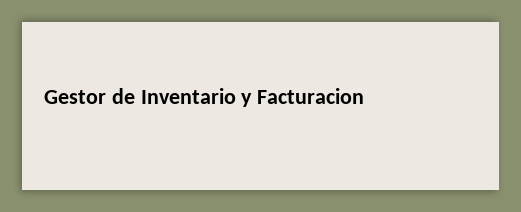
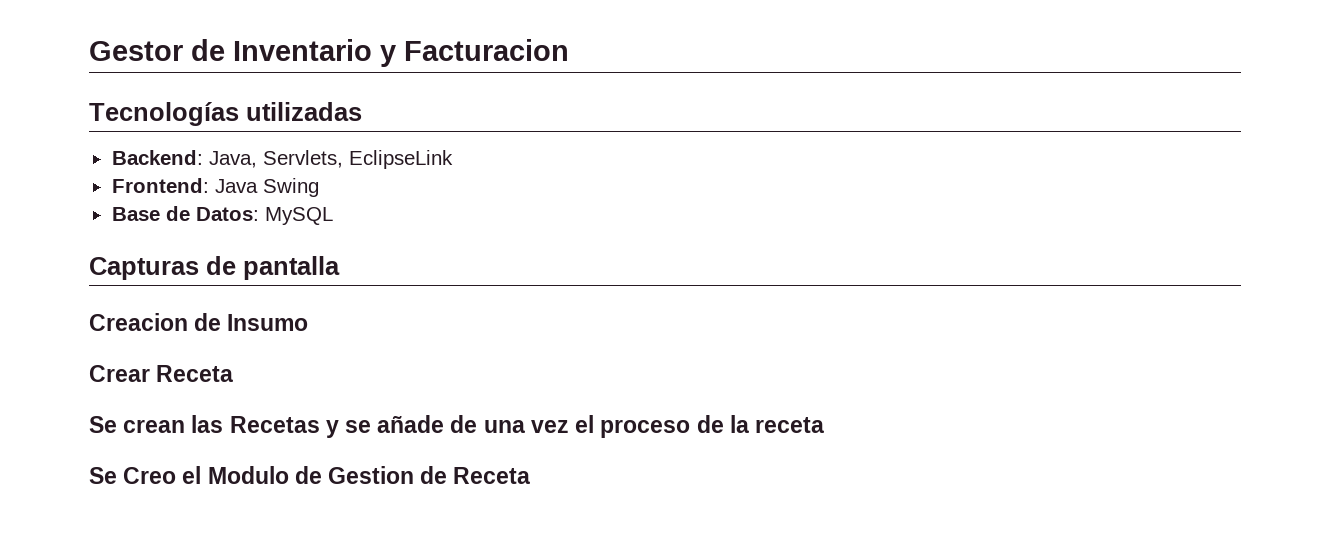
+ Tecnologías utilizadas
+ Backend: Java, Servlets, EclipseLink
+ Frontend: Java Swing
+ Base de Datos: MySQL
+ Capturas de pantalla
+ Creacion de Insumo
+ Crear Receta
+ Se crean las Recetas y se añade de una vez el proceso de la receta
+ Se Creo el Modulo de Gestion de Receta

